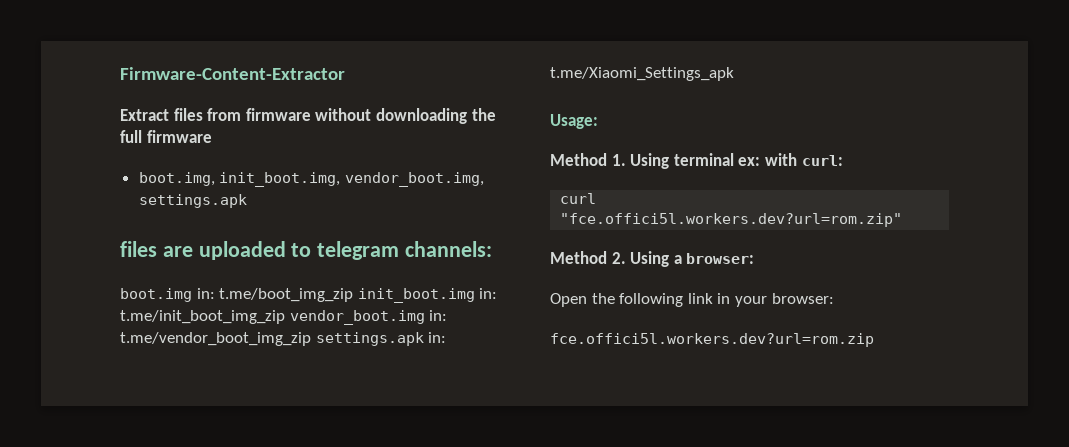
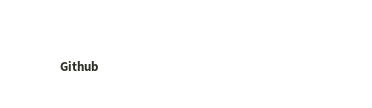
- Firmware-Content-Extractor
- Extract files from firmware without downloading the full firmware
- boot.img, init_boot.img, vendor_boot.img, settings.apk
- files are uploaded to telegram channels:
- boot.img in: t.me/boot_img_zip init_boot.img in: t.me/init_boot_img_zip vendor_boot.img in: t.me/vendor_boot_img_zip settings.apk in: t.me/Xiaomi_Settings_apk
- Usage:
- Method 1. Using terminal ex: with curl:
- curl "fce.offici5l.workers.dev?url=rom.zip"
- Method 2. Using a browser:
- Open the following link in your browser:
- fce.offici5l.workers.dev?url=rom.zip
+ Github

